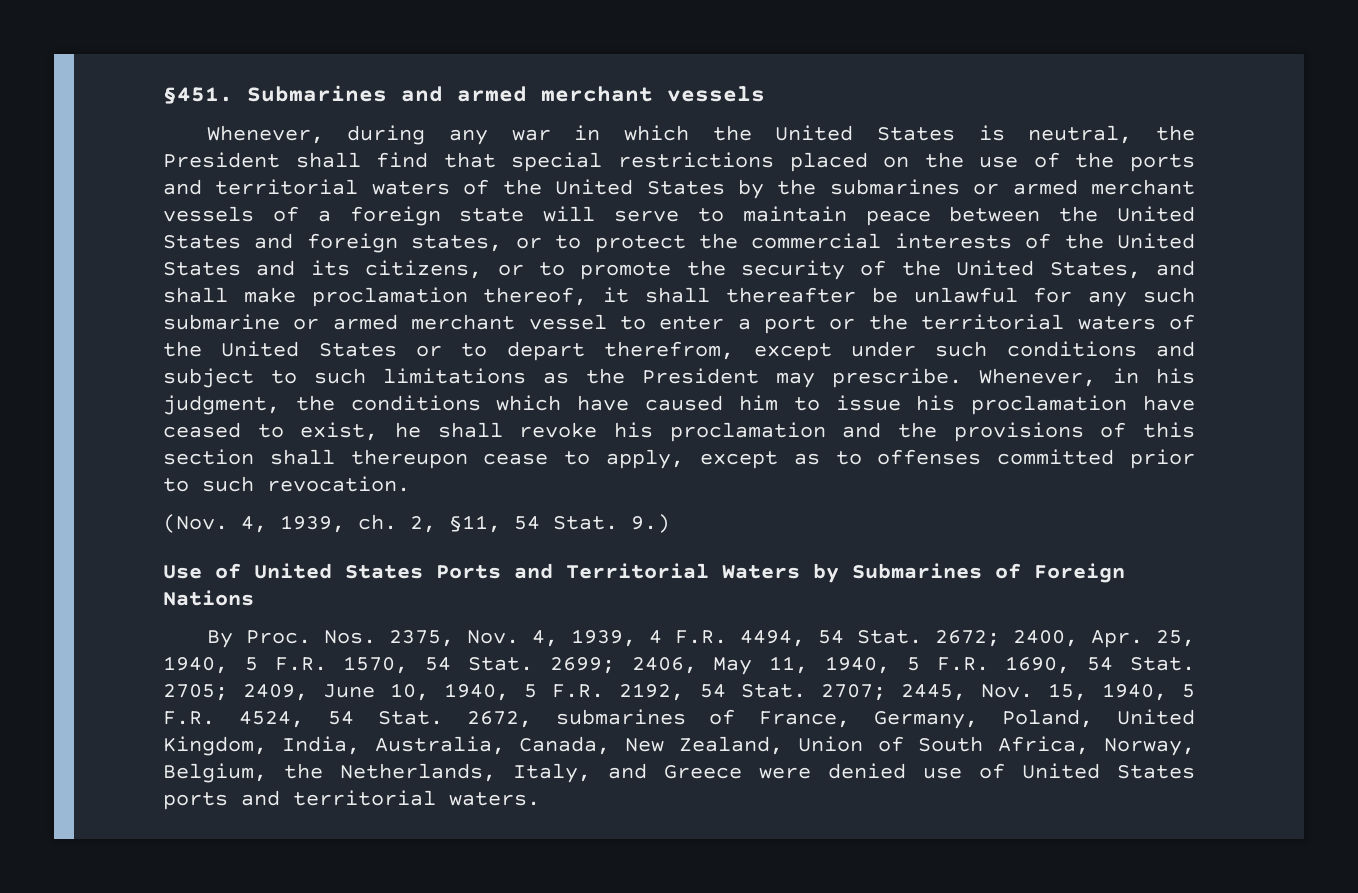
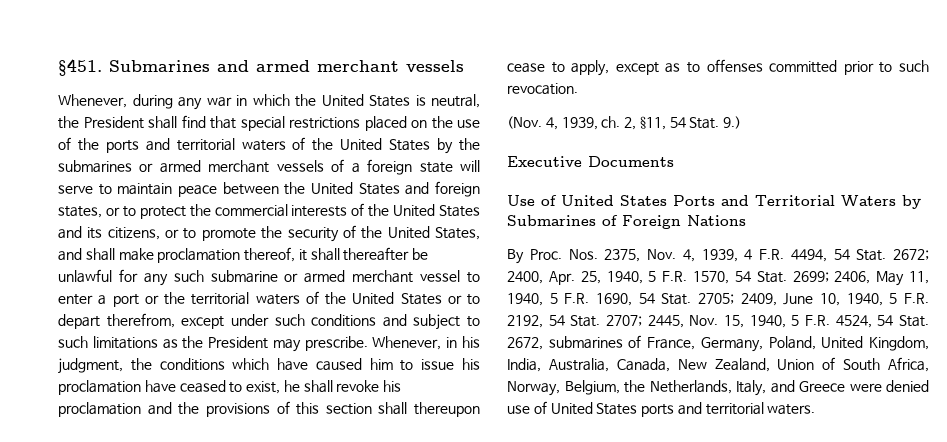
+ Executive Documents

